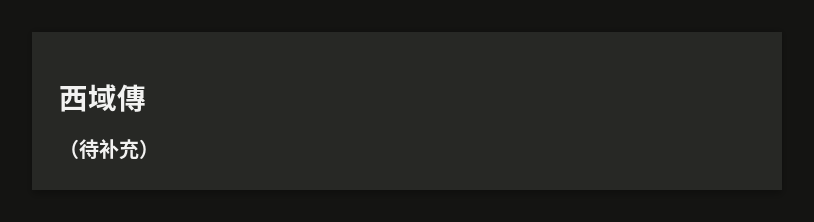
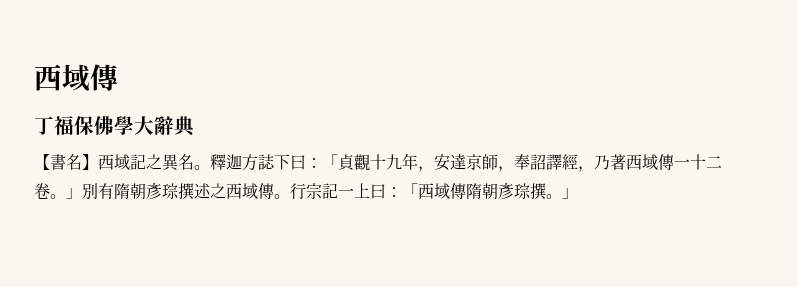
- （待补充）
+ 丁福保佛學大辭典
+ 【書名】西域記之異名。釋迦方誌下曰：「貞觀十九年，安達京師，奉詔譯經，乃著西域傳一十二卷。」別有隋朝彥琮撰述之西域傳。行宗記一上曰：「西域傳隋朝彥琮撰。」

